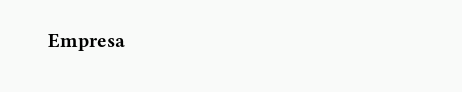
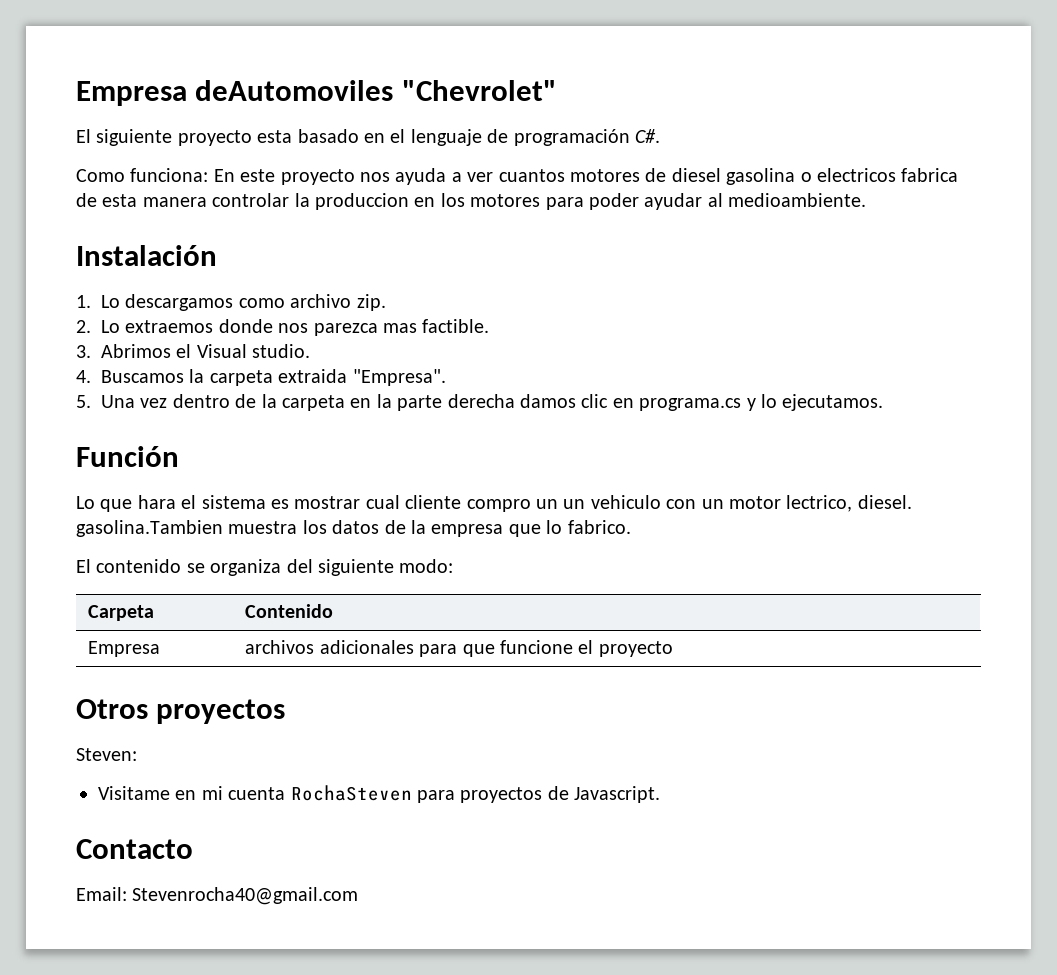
- Empresa
+ Empresa deAutomoviles "Chevrolet"
+ El siguiente proyecto esta basado en el lenguaje de programación C#.
+ Como funciona: En este proyecto nos ayuda a ver cuantos motores de diesel gasolina o electricos fabrica de esta manera controlar la produccion en los motores para poder ayudar al medioambiente.
+ Instalación
+ 1. Lo descargamos como archivo zip.
+ 2. Lo extraemos donde nos parezca mas factible.
+ 3. Abrimos el Visual studio.
+ 4. Buscamos la carpeta extraida "Empresa".
+ 5. Una vez dentro de la carpeta en la parte derecha damos clic en programa.cs y lo ejecutamos.
+ Función
+ Lo que hara el sistema es mostrar cual cliente compro un un vehiculo con un motor lectrico, diesel. gasolina.Tambien muestra los datos de la empresa que lo fabrico.
+ El contenido se organiza del siguiente modo:
+ Carpeta | Contenido
+ Empresa | archivos adicionales para que funcione el proyecto
+ Otros proyectos
+ Steven:
+ Visitame en mi cuenta RochaSteven para proyectos de Javascript.
+ Contacto
+ Email: Stevenrocha40@gmail.com

